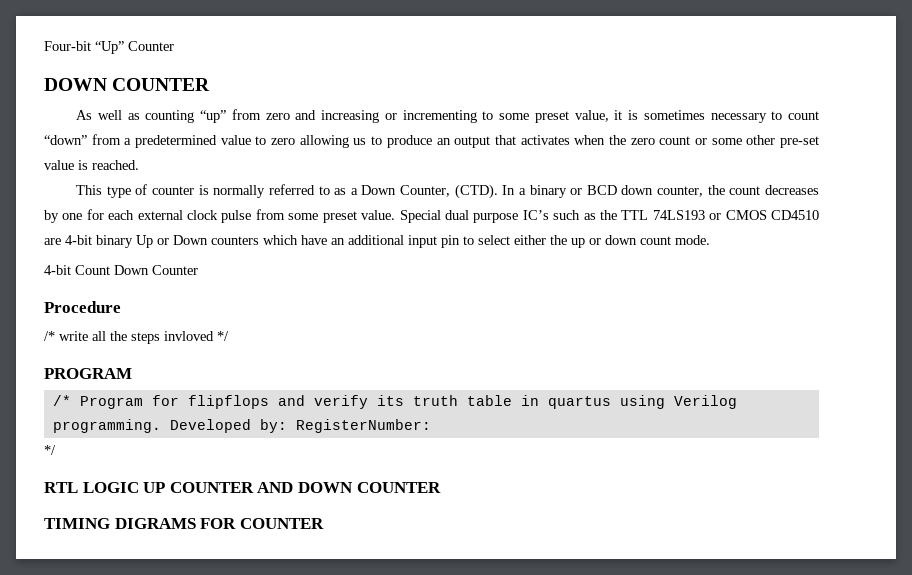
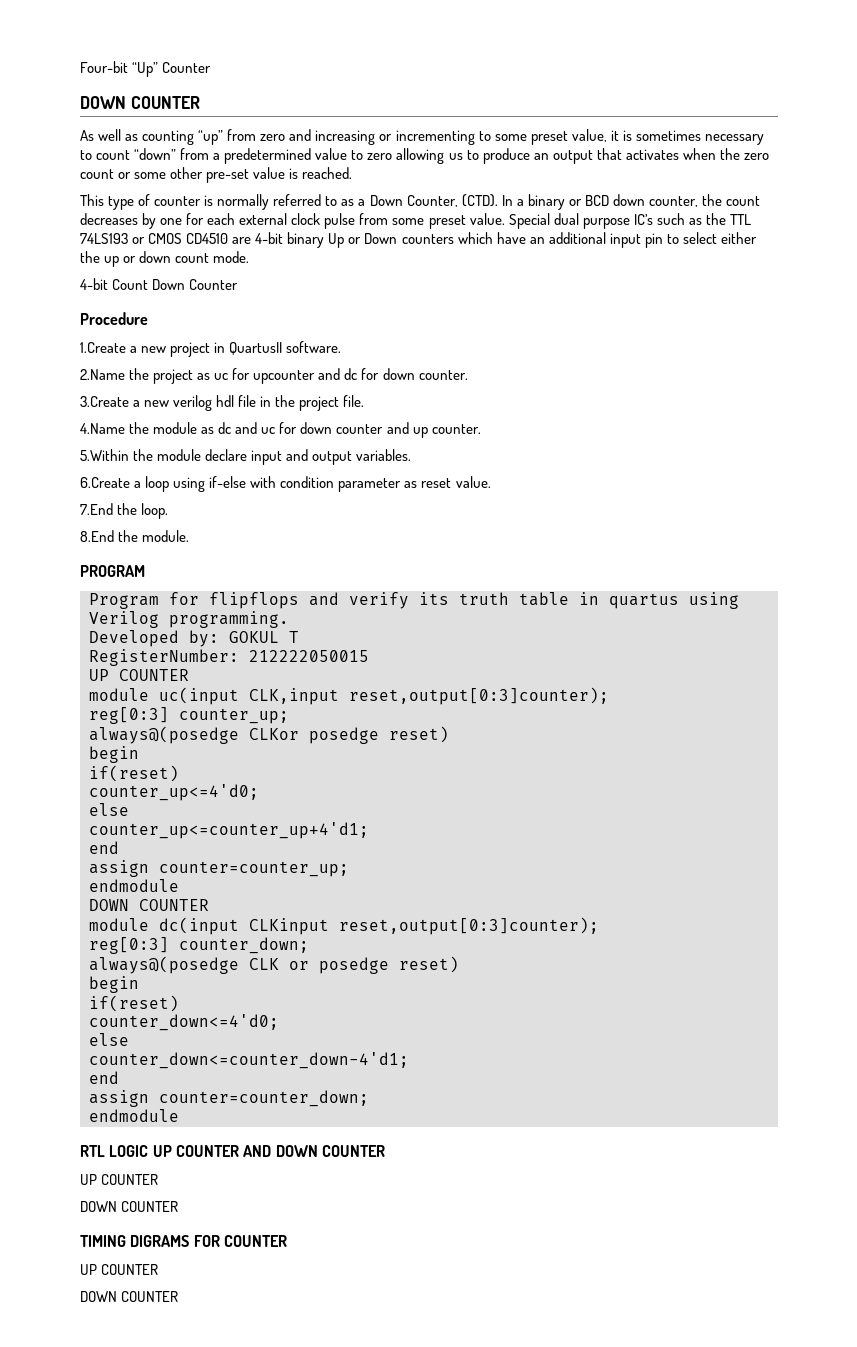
- /* write all the steps invloved */
+ 1.Create a new project in QuartusII software.
+ 2.Name the project as uc for upcounter and dc for down counter.
+ 3.Create a new verilog hdl file in the project file.
+ 4.Name the module as dc and uc for down counter and up counter.
+ 5.Within the module declare input and output variables.
+ 6.Create a loop using if-else with condition parameter as reset value.
+ 7.End the loop.
+ 8.End the module.
- /* Program for flipflops and verify its truth table in quartus using Verilog programming. Developed by: RegisterNumber:
- */
+ Program for flipflops and verify its truth table in quartus using Verilog programming.
+ Developed by: GOKUL T
+ RegisterNumber: 212222050015
+ UP COUNTER
+ module uc(input CLK,input reset,output[0:3]counter);
+ reg[0:3] counter_up;
+ always@(posedge CLKor posedge reset)
+ begin
+ if(reset)
+ counter_up<=4'd0;
+ else
+ counter_up<=counter_up+4'd1;
+ end
+ assign counter=counter_up;
+ endmodule
+ DOWN COUNTER
+ module dc(input CLKinput reset,output[0:3]counter);
+ reg[0:3] counter_down;
+ always@(posedge CLK or posedge reset)
+ begin
+ if(reset)
+ counter_down<=4'd0;
+ else
+ counter_down<=counter_down-4'd1;
+ end
+ assign counter=counter_down;
+ endmodule
  RTL LOGIC UP COUNTER AND DOWN COUNTER
+ UP COUNTER
+ DOWN COUNTER
  TIMING DIGRAMS FOR COUNTER
+ UP COUNTER
+ DOWN COUNTER

